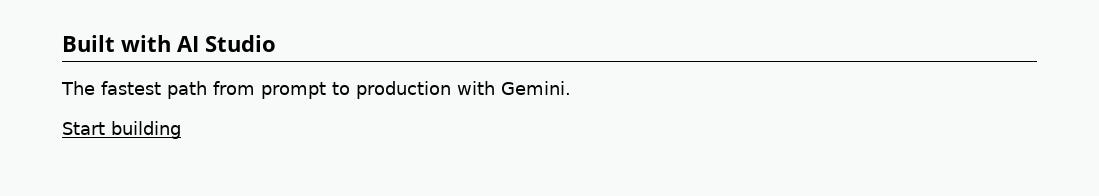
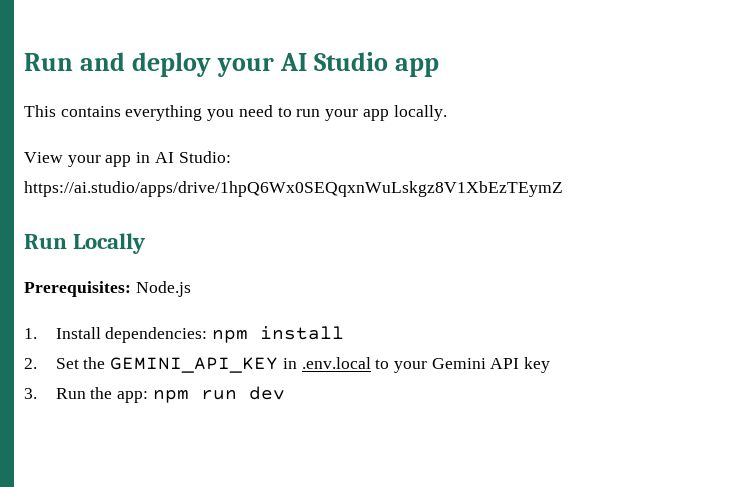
- Built with AI Studio
- The fastest path from prompt to production with Gemini.
- Start building
+ Run and deploy your AI Studio app
+ This contains everything you need to run your app locally.
+ View your app in AI Studio: https://ai.studio/apps/drive/1hpQ6Wx0SEQqxnWuLskgz8V1XbEzTEymZ
+ Run Locally
+ Prerequisites: Node.js
+ 1. Install dependencies: npm install
+ 2. Set the GEMINI_API_KEY in .env.local to your Gemini API key
+ 3. Run the app: npm run dev

